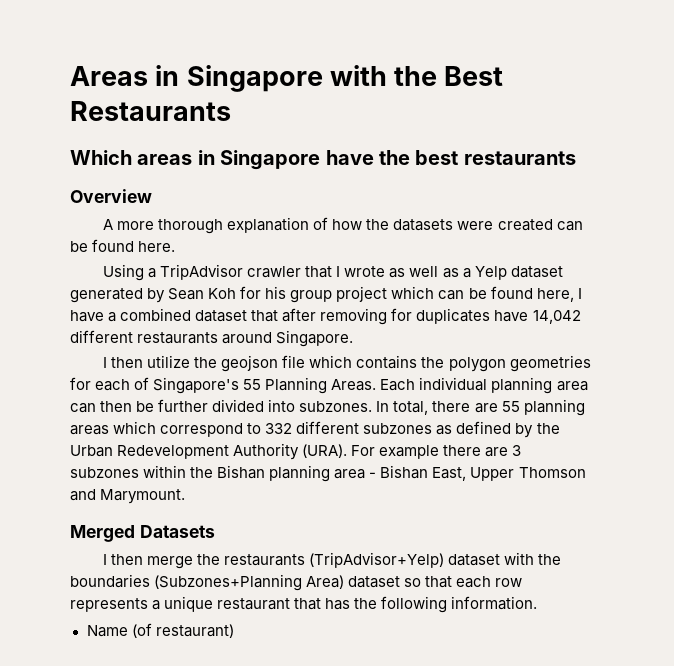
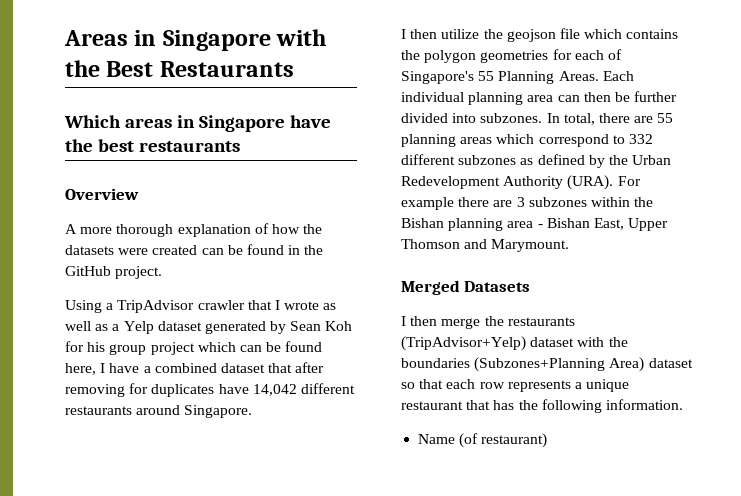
- A more thorough explanation of how the datasets were created can be found here.
+ A more thorough explanation of how the datasets were created can be found in the GitHub project.

